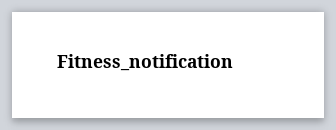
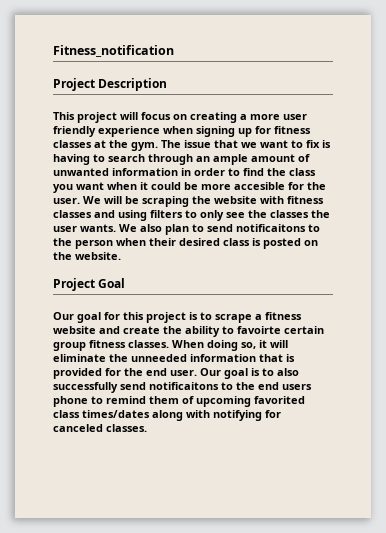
+ Project Description
+ This project will focus on creating a more user friendly experience when signing up for fitness classes at the gym. The issue that we want to fix is having to search through an ample amount of unwanted information in order to find the class you want when it could be more accesible for the user. We will be scraping the website with fitness classes and using filters to only see the classes the user wants. We also plan to send notificaitons to the person when their desired class is posted on the website.
+ Project Goal
+ Our goal for this project is to scrape a fitness website and create the ability to favoirte certain group fitness classes. When doing so, it will eliminate the unneeded information that is provided for the end user. Our goal is to also successfully send notificaitons to the end users phone to remind them of upcoming favorited class times/dates along with notifying for canceled classes.

